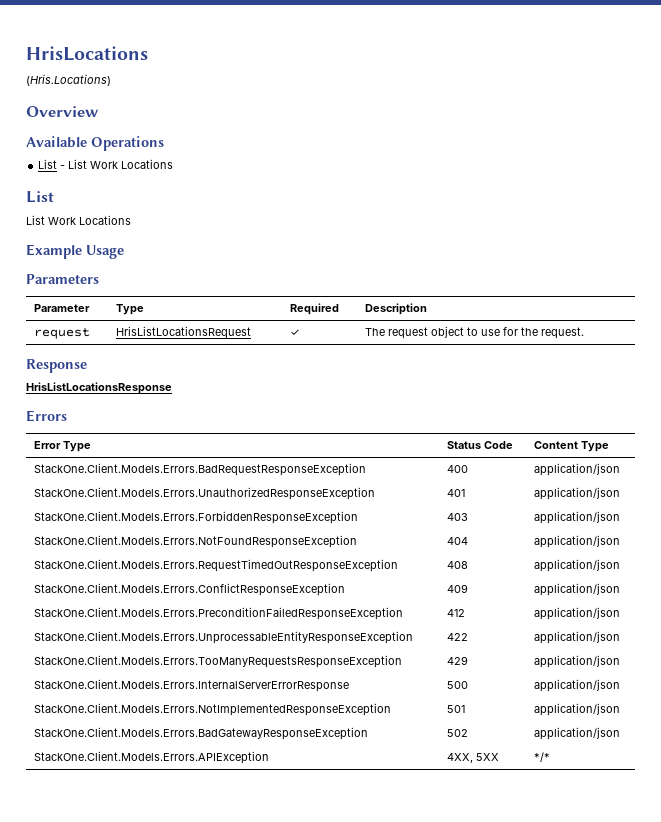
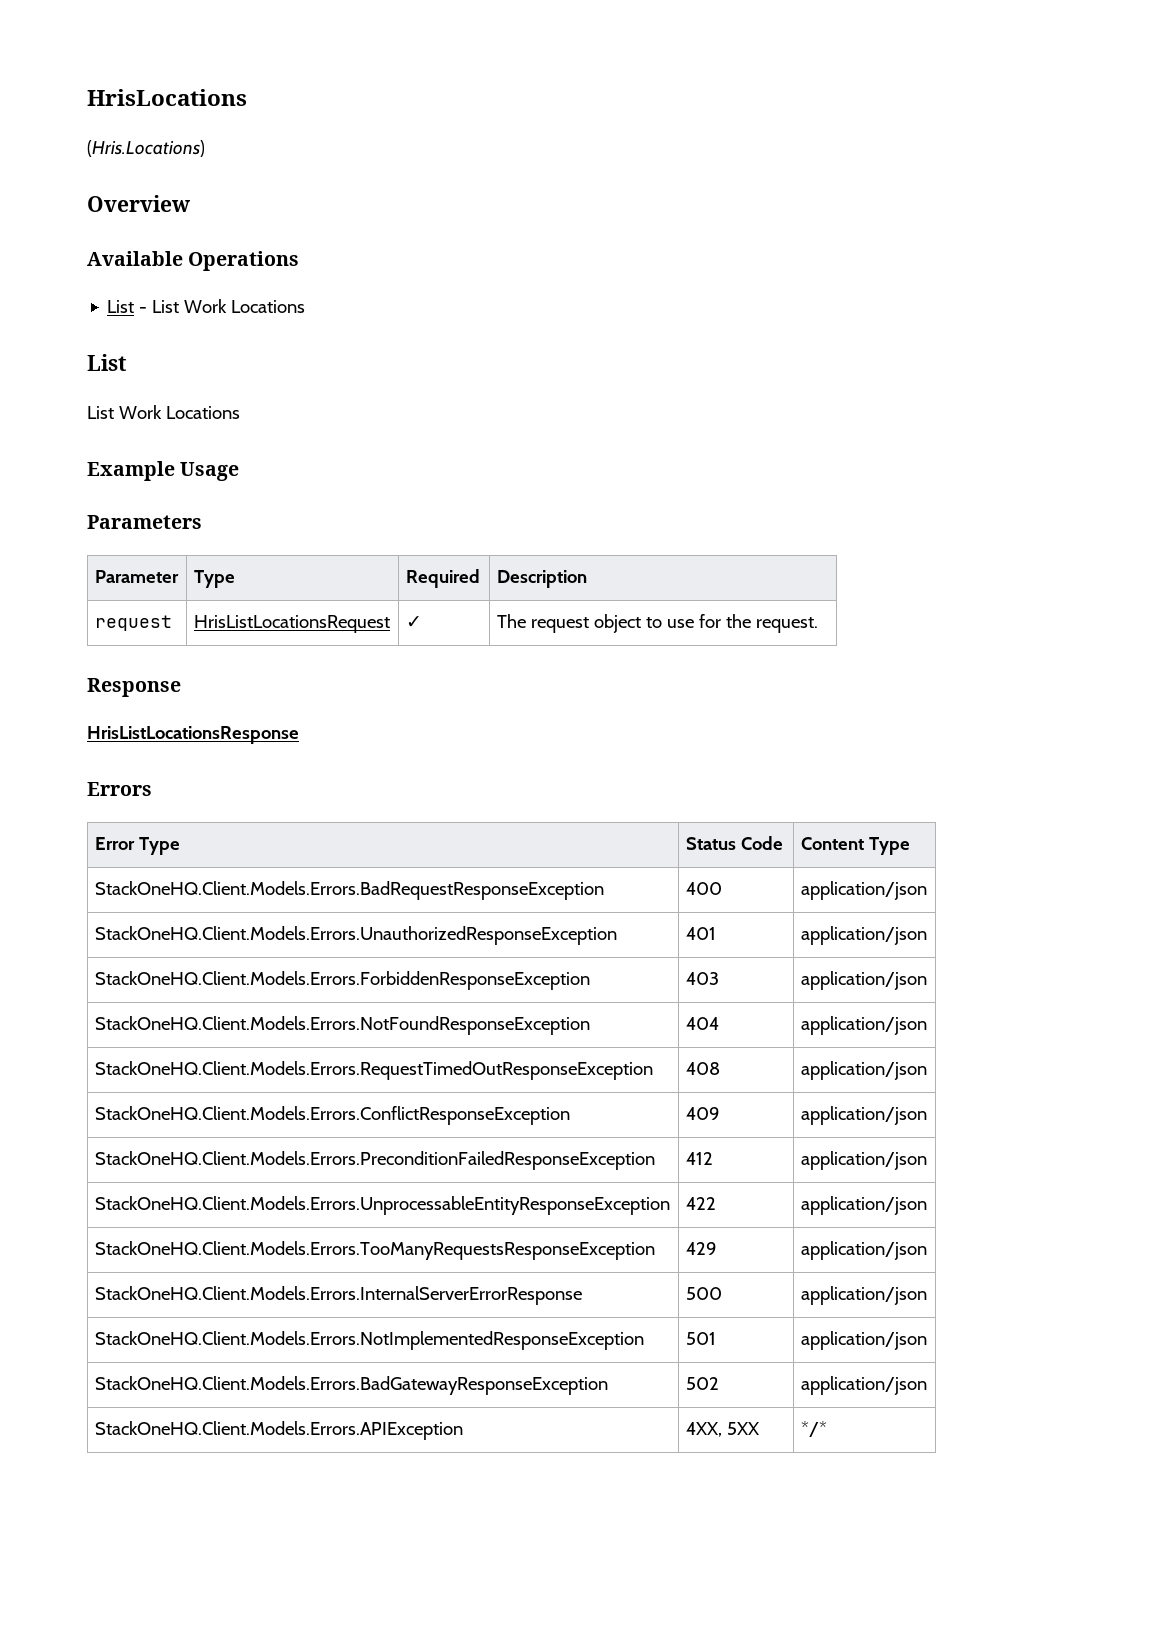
- StackOne.Client.Models.Errors.BadRequestResponseException | 400 | application/json
+ StackOneHQ.Client.Models.Errors.BadRequestResponseException | 400 | application/json
- StackOne.Client.Models.Errors.UnauthorizedResponseException | 401 | application/json
+ StackOneHQ.Client.Models.Errors.UnauthorizedResponseException | 401 | application/json
- StackOne.Client.Models.Errors.ForbiddenResponseException | 403 | application/json
+ StackOneHQ.Client.Models.Errors.ForbiddenResponseException | 403 | application/json
- StackOne.Client.Models.Errors.NotFoundResponseException | 404 | application/json
+ StackOneHQ.Client.Models.Errors.NotFoundResponseException | 404 | application/json
- StackOne.Client.Models.Errors.RequestTimedOutResponseException | 408 | application/json
+ StackOneHQ.Client.Models.Errors.RequestTimedOutResponseException | 408 | application/json
- StackOne.Client.Models.Errors.ConflictResponseException | 409 | application/json
+ StackOneHQ.Client.Models.Errors.ConflictResponseException | 409 | application/json
- StackOne.Client.Models.Errors.PreconditionFailedResponseException | 412 | application/json
+ StackOneHQ.Client.Models.Errors.PreconditionFailedResponseException | 412 | application/json
- StackOne.Client.Models.Errors.UnprocessableEntityResponseException | 422 | application/json
+ StackOneHQ.Client.Models.Errors.UnprocessableEntityResponseException | 422 | application/json
- StackOne.Client.Models.Errors.TooManyRequestsResponseException | 429 | application/json
+ StackOneHQ.Client.Models.Errors.TooManyRequestsResponseException | 429 | application/json
- StackOne.Client.Models.Errors.InternalServerErrorResponse | 500 | application/json
+ StackOneHQ.Client.Models.Errors.InternalServerErrorResponse | 500 | application/json
- StackOne.Client.Models.Errors.NotImplementedResponseException | 501 | application/json
+ StackOneHQ.Client.Models.Errors.NotImplementedResponseException | 501 | application/json
- StackOne.Client.Models.Errors.BadGatewayResponseException | 502 | application/json
+ StackOneHQ.Client.Models.Errors.BadGatewayResponseException | 502 | application/json
- StackOne.Client.Models.Errors.APIException | 4XX, 5XX | */*
+ StackOneHQ.Client.Models.Errors.APIException | 4XX, 5XX | */*

